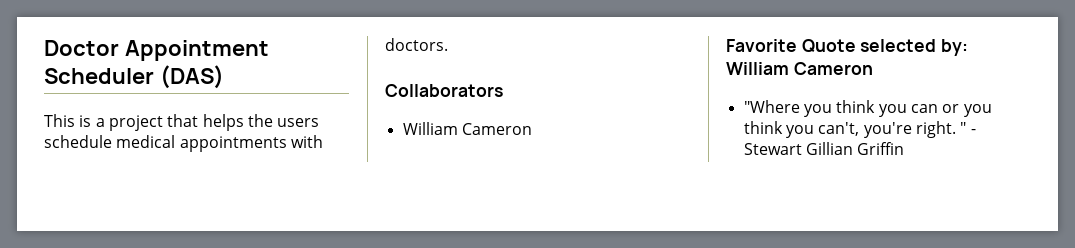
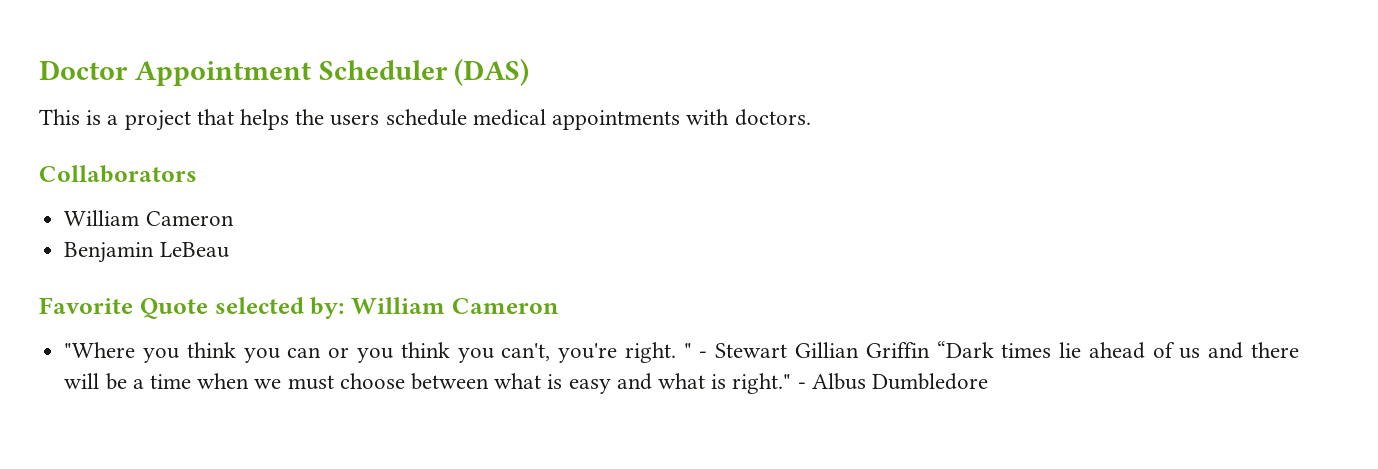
+ Benjamin LeBeau
- " - Stewart Gillian Griffin
+ " - Stewart Gillian Griffin “Dark times lie ahead of us and there will be a time when we must choose between what is easy and what is right." - Albus Dumbledore

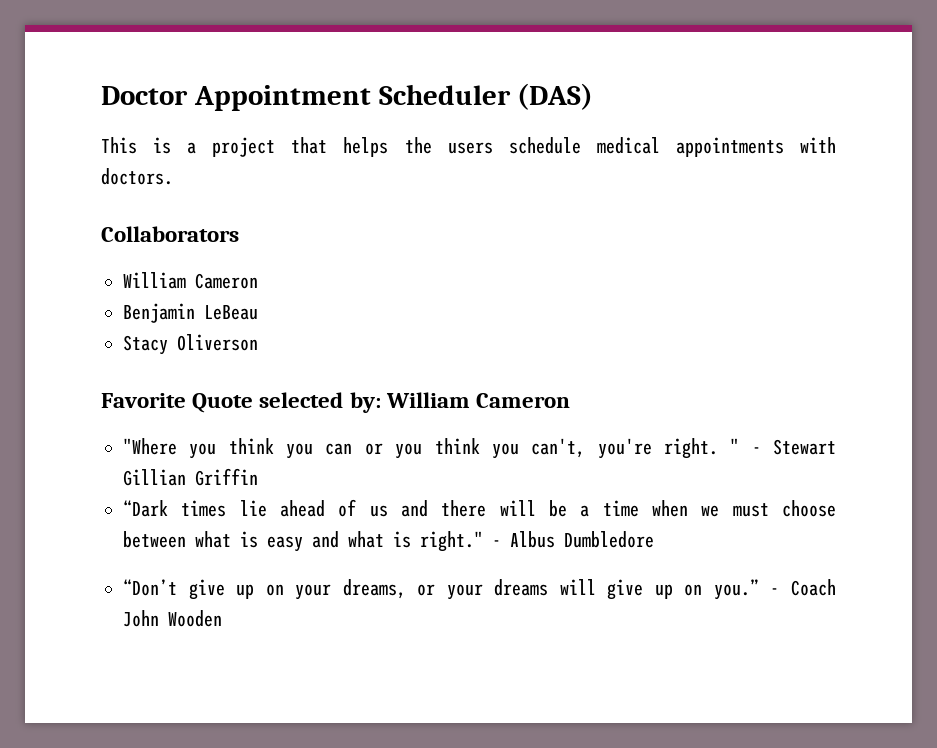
+ Stacy Oliverson
- " - Stewart Gillian Griffin “Dark times lie ahead of us and there will be a time when we must choose between what is easy and what is right."
+ " - Stewart Gillian Griffin
+ “Dark times lie ahead of us and there will be a time when we must choose between what is easy and what is right."
+ “Don’t give up on your dreams, or your dreams will give up on you.” - Coach John Wooden

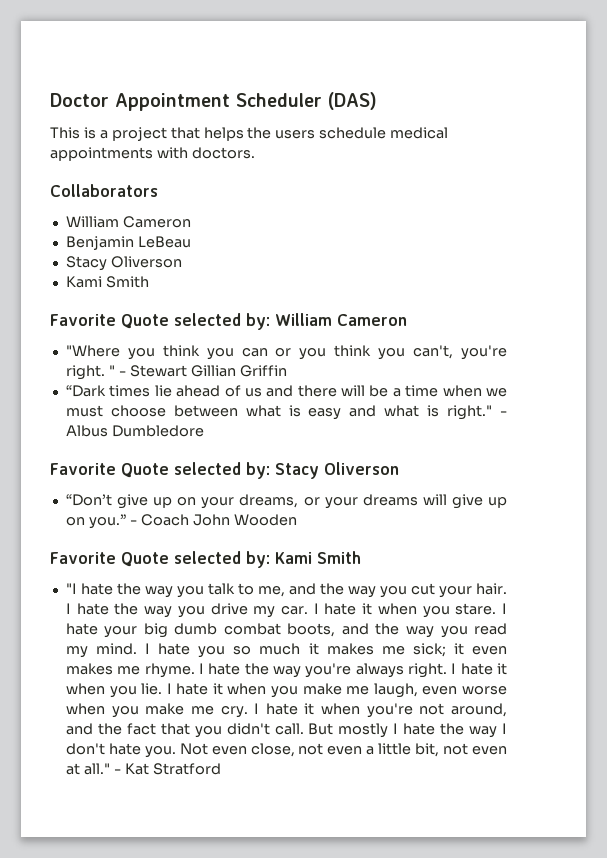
  Benjamin LeBeau
  Stacy Oliverson
+ Kami Smith
+ Favorite Quote selected by: Stacy Oliverson
+ Favorite Quote selected by: Kami Smith
+ "I hate the way you talk to me, and the way you cut your hair. I hate the way you drive my car. I hate it when you stare. I hate your big dumb combat boots, and the way you read my mind. I hate you so much it makes me sick; it even makes me rhyme. I hate the way you're always right. I hate it when you lie. I hate it when you make me laugh, even worse when you make me cry. I hate it when you're not around, and the fact that you didn't call. But mostly I hate the way I don't hate you. Not even close, not even a little bit, not even at all." - Kat Stratford

